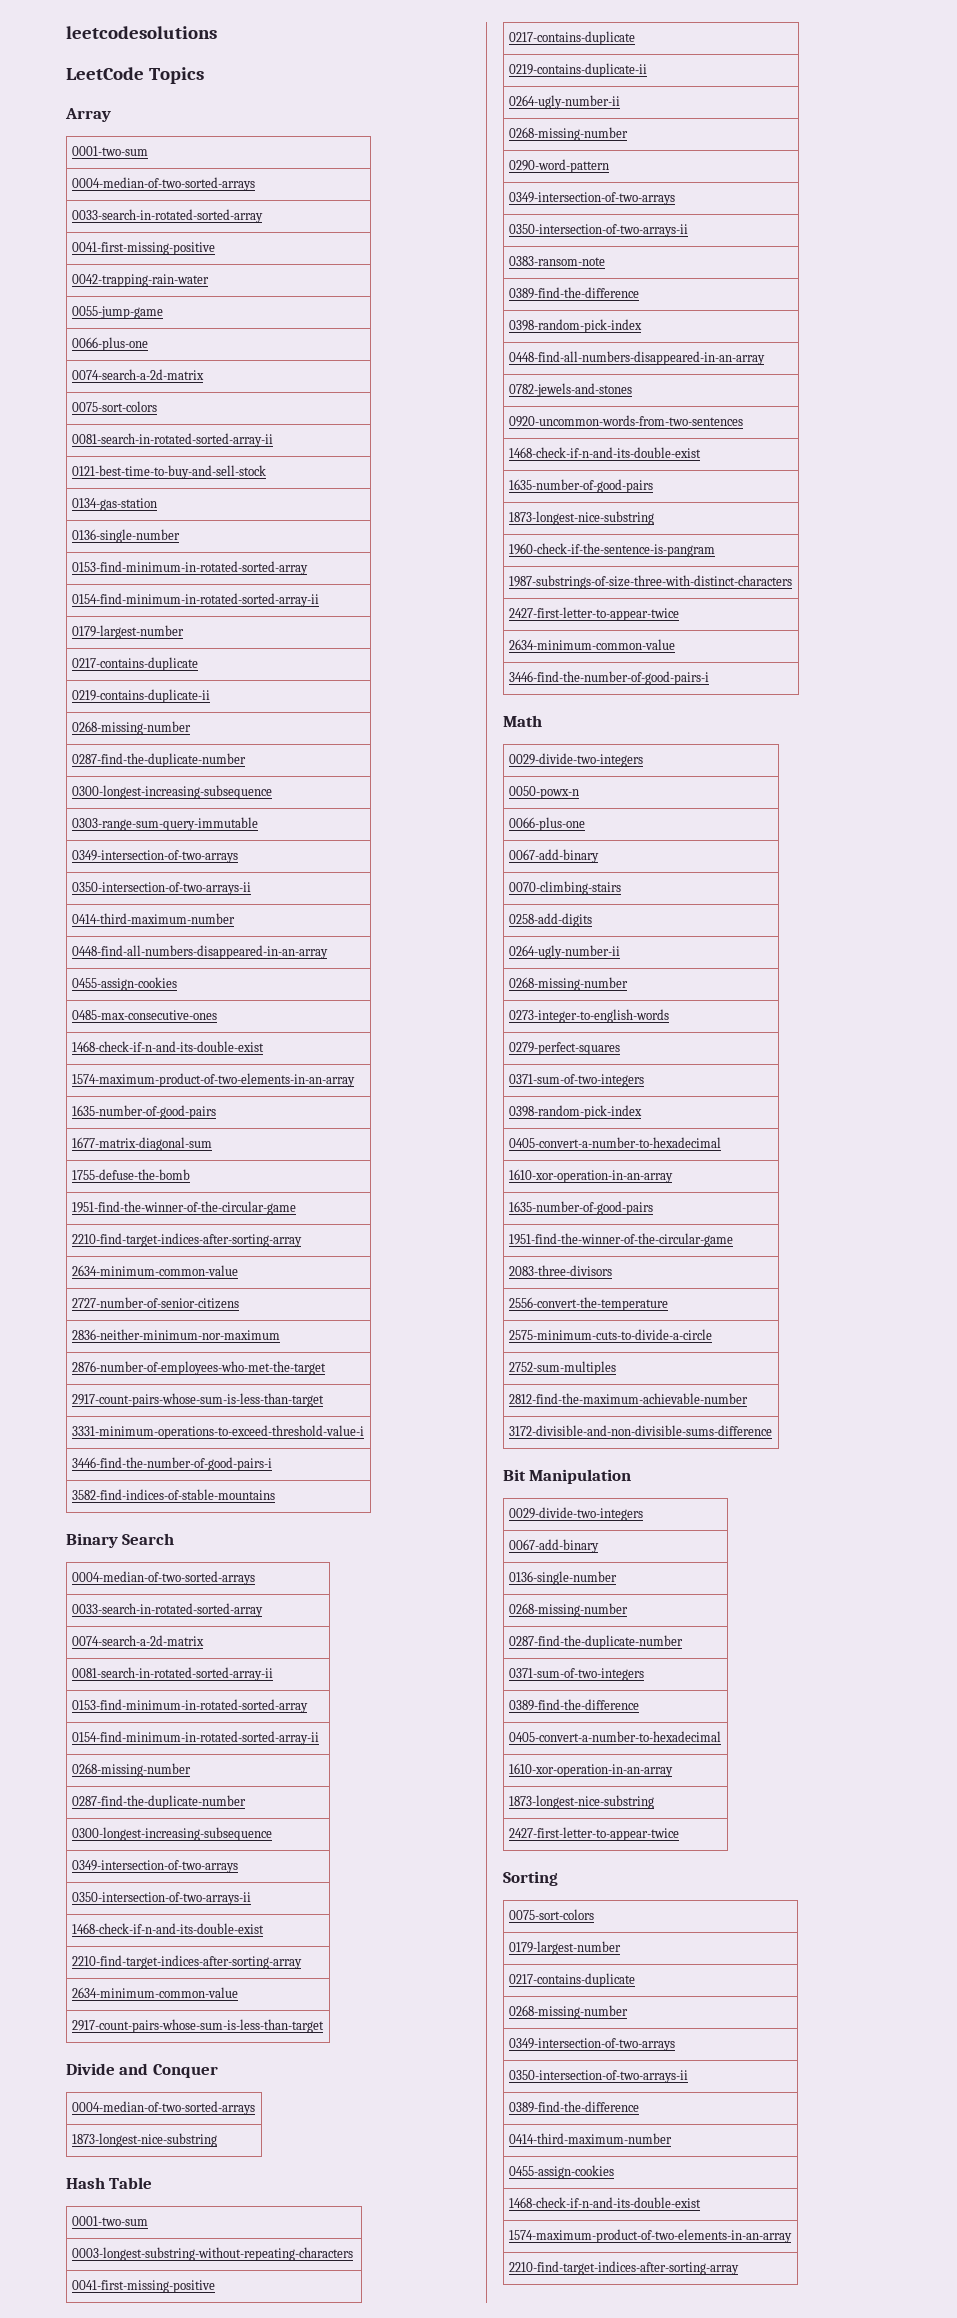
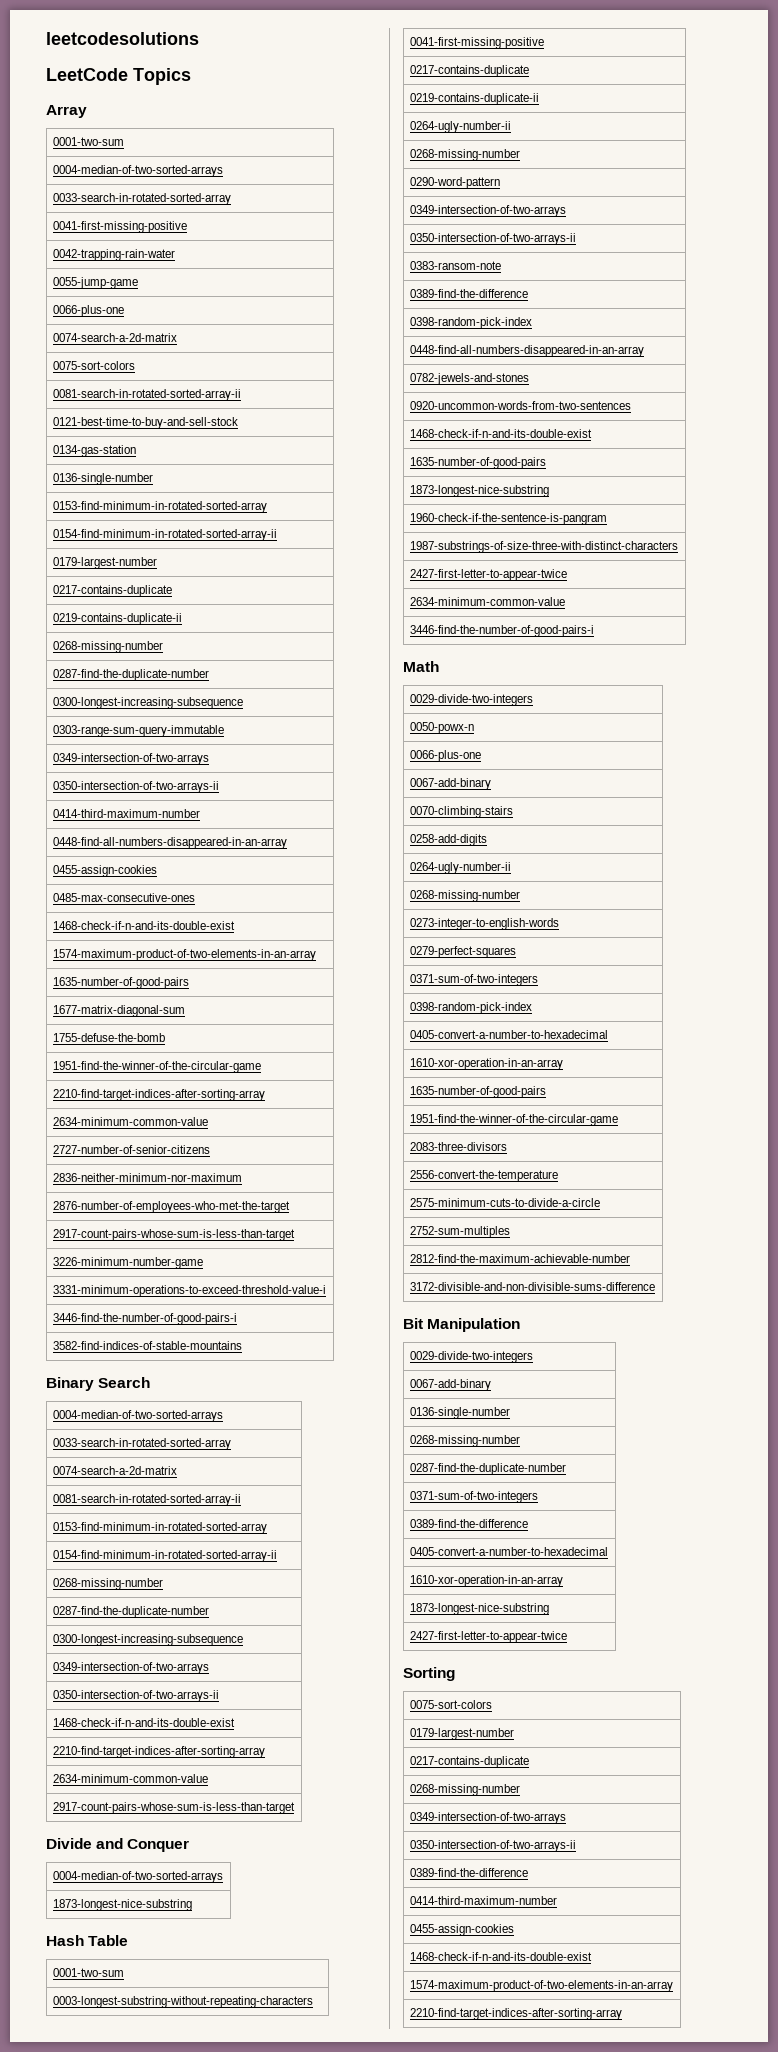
+ 3226-minimum-number-game

